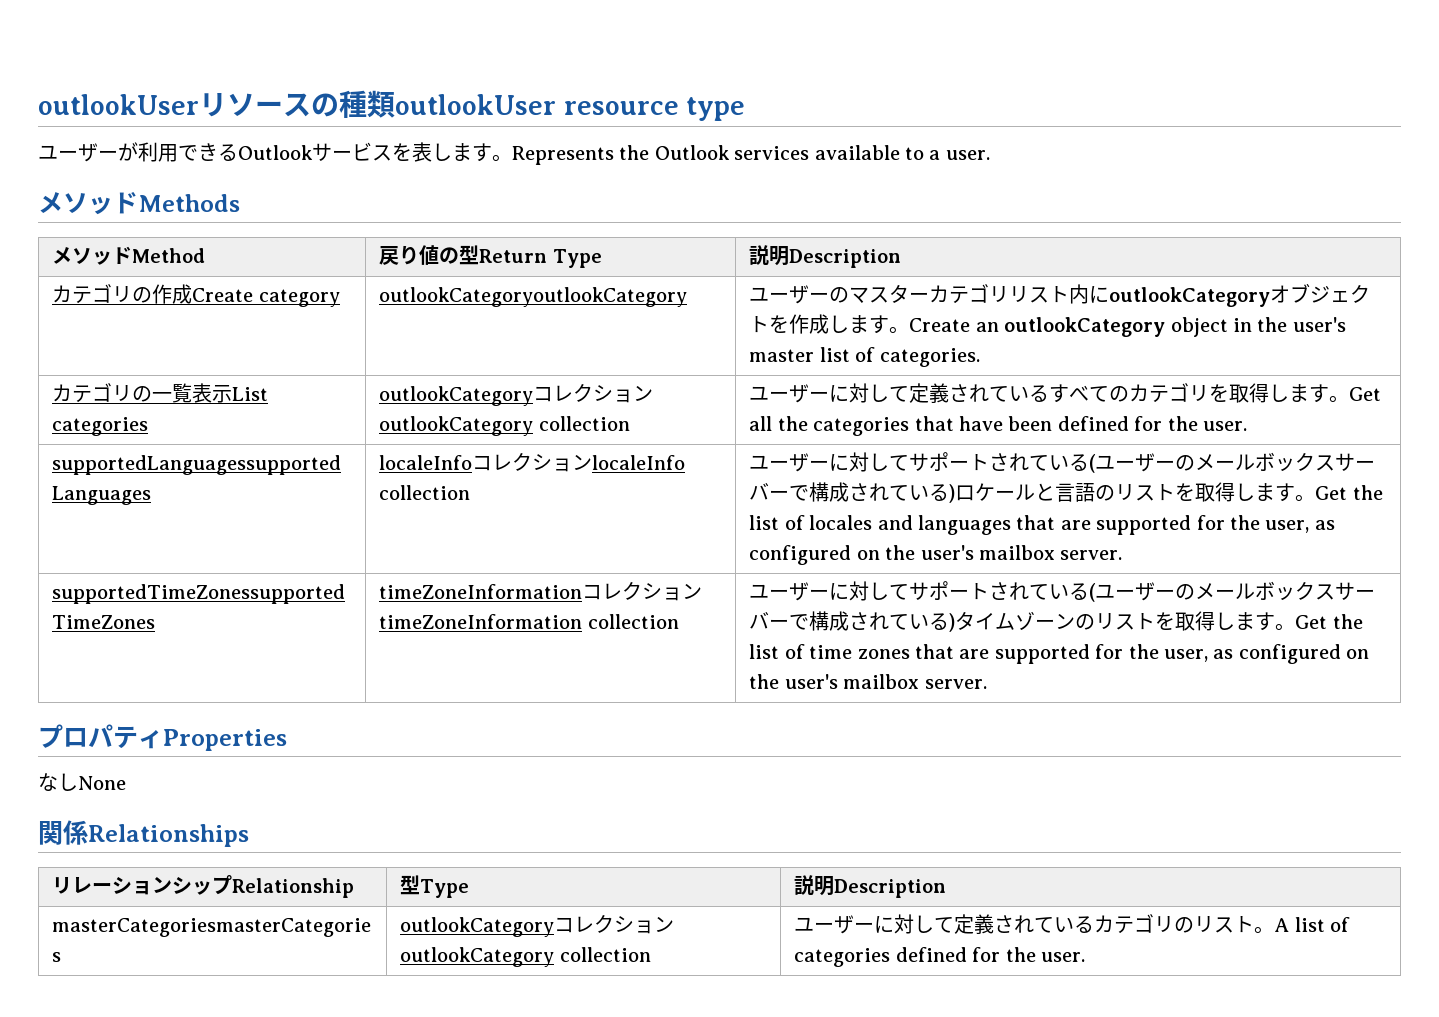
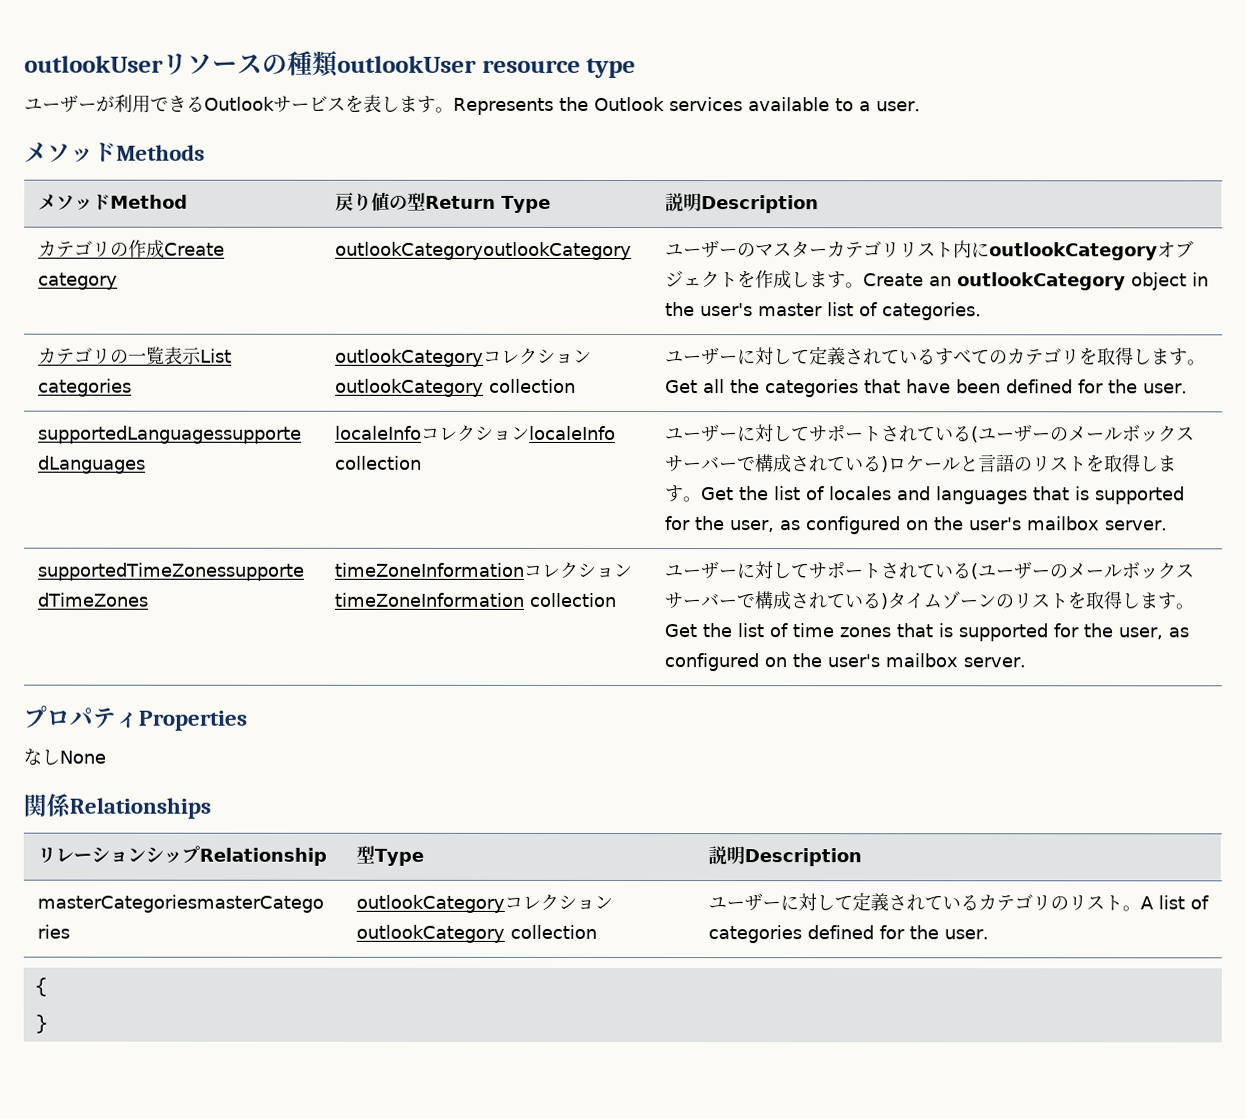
- Get the list of locales and languages that are supported for the user, as configured on the user's mailbox server.
+ Get the list of locales and languages that is supported for the user, as configured on the user's mailbox server.
- Get the list of time zones that are supported for the user, as configured on the user's mailbox server.
+ Get the list of time zones that is supported for the user, as configured on the user's mailbox server.
+ {
+ }

